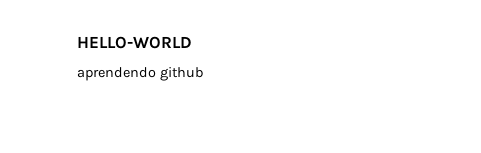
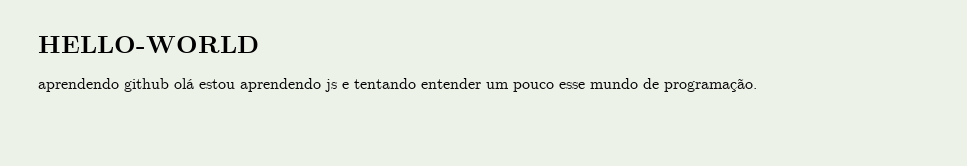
- aprendendo github
+ aprendendo github olá estou aprendendo js e tentando entender um pouco esse mundo de programação.

